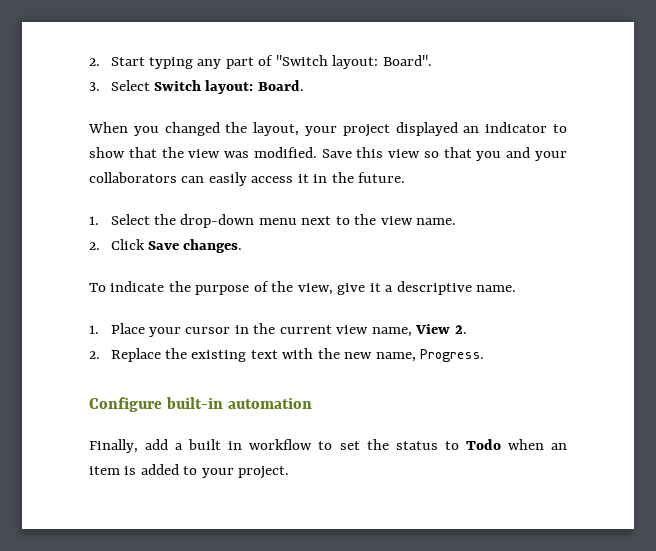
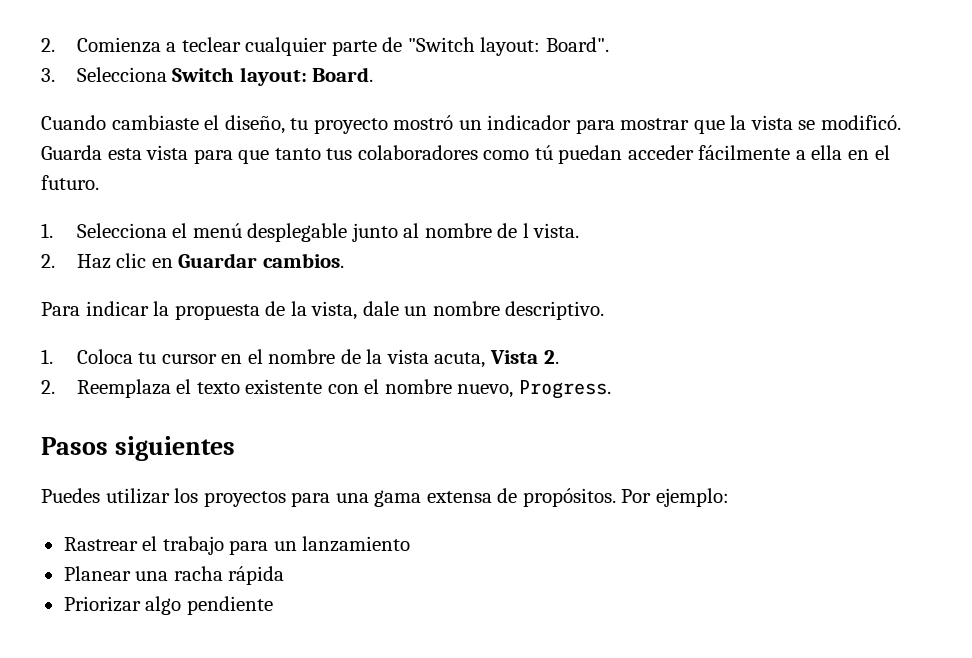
- 2. Start typing any part of "Switch layout: Board".
+ 2. Comienza a teclear cualquier parte de "Switch layout: Board".
- 3. Select Switch layout: Board.
+ 3. Selecciona Switch layout: Board.
- When you changed the layout, your project displayed an indicator to show that the view was modified. Save this view so that you and your collaborators can easily access it in the future.
- 1. Select the drop-down menu next to the view name.
- 2. Click Save changes.
- To indicate the purpose of the view, give it a descriptive name.
- 1. Place your cursor in the current view name, View 2.
- 2. Replace the existing text with the new name, Progress.
- Configure built-in automation
- Finally, add a built in workflow to set the status to Todo when an item is added to your project.
+ Cuando cambiaste el diseño, tu proyecto mostró un indicador para mostrar que la vista se modificó. Guarda esta vista para que tanto tus colaboradores como tú puedan acceder fácilmente a ella en el futuro.
+ 1. Selecciona el menú desplegable junto al nombre de l vista.
+ 2. Haz clic en Guardar cambios.
+ Para indicar la propuesta de la vista, dale un nombre descriptivo.
+ 1. Coloca tu cursor en el nombre de la vista acuta, Vista 2.
+ 2. Reemplaza el texto existente con el nombre nuevo, Progress.
+ Pasos siguientes
+ Puedes utilizar los proyectos para una gama extensa de propósitos. Por ejemplo:
+ Rastrear el trabajo para un lanzamiento
+ Planear una racha rápida
+ Priorizar algo pendiente

